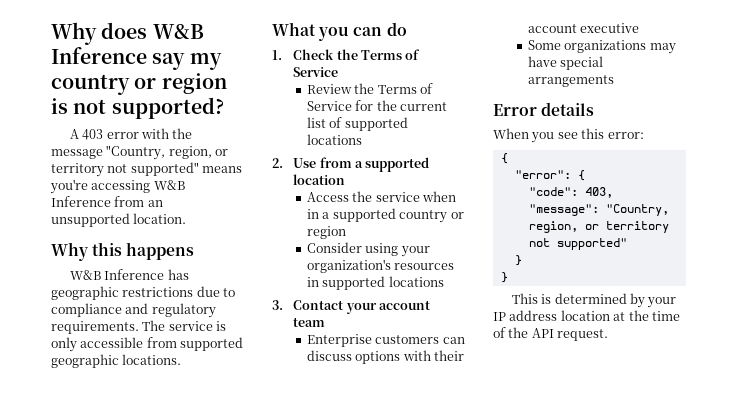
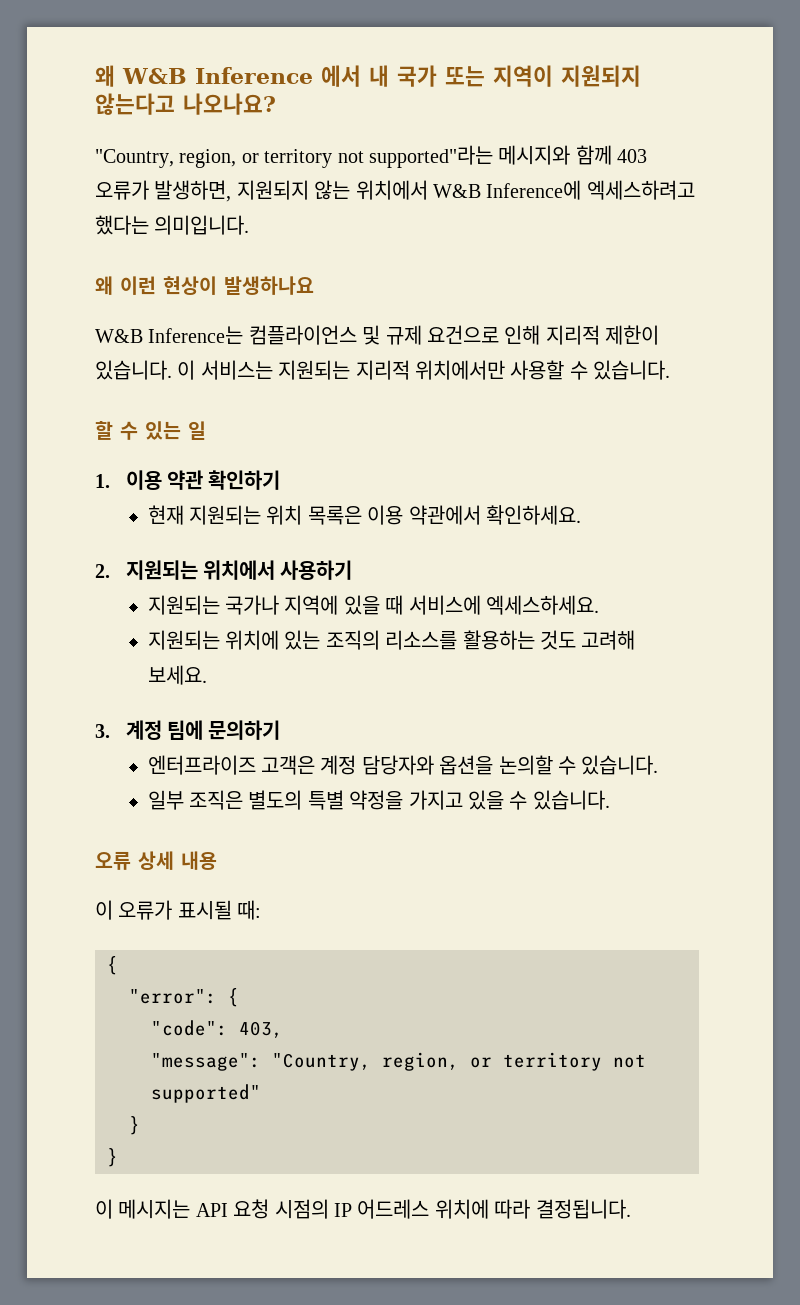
- Why does W&B Inference say my country or region is not supported?
- A 403 error with the message "Country, region, or territory not supported" means you're accessing W&B Inference from an unsupported location.
- Why this happens
- W&B Inference has geographic restrictions due to compliance and regulatory requirements. The service is only accessible from supported geographic locations.
- What you can do
- 1. Check the Terms of Service
- Review the Terms of Service for the current list of supported locations
- 2. Use from a supported location
- Access the service when in a supported country or region
- Consider using your organization's resources in supported locations
- 3. Contact your account team
- Enterprise customers can discuss options with their account executive
- Some organizations may have special arrangements
- Error details
- When you see this error:
+ 왜 W&B Inference 에서 내 국가 또는 지역이 지원되지 않는다고 나오나요?
+ "Country, region, or territory not supported"라는 메시지와 함께 403 오류가 발생하면, 지원되지 않는 위치에서 W&B Inference에 엑세스하려고 했다는 의미입니다.
+ 왜 이런 현상이 발생하나요
+ W&B Inference는 컴플라이언스 및 규제 요건으로 인해 지리적 제한이 있습니다. 이 서비스는 지원되는 지리적 위치에서만 사용할 수 있습니다.
+ 할 수 있는 일
+ 1. 이용 약관 확인하기
+ 현재 지원되는 위치 목록은 이용 약관에서 확인하세요.
+ 2. 지원되는 위치에서 사용하기
+ 지원되는 국가나 지역에 있을 때 서비스에 엑세스하세요.
+ 지원되는 위치에 있는 조직의 리소스를 활용하는 것도 고려해 보세요.
+ 3. 계정 팀에 문의하기
+ 엔터프라이즈 고객은 계정 담당자와 옵션을 논의할 수 있습니다.
+ 일부 조직은 별도의 특별 약정을 가지고 있을 수 있습니다.
+ 오류 상세 내용
+ 이 오류가 표시될 때:
- This is determined by your IP address location at the time of the API request.
+ 이 메시지는 API 요청 시점의 IP 어드레스 위치에 따라 결정됩니다.

